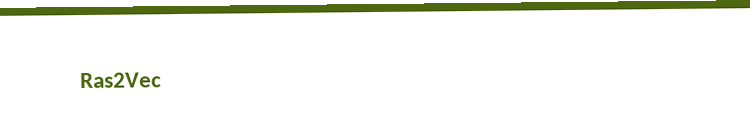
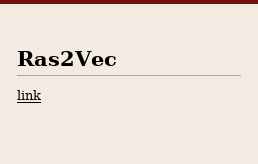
+ link

